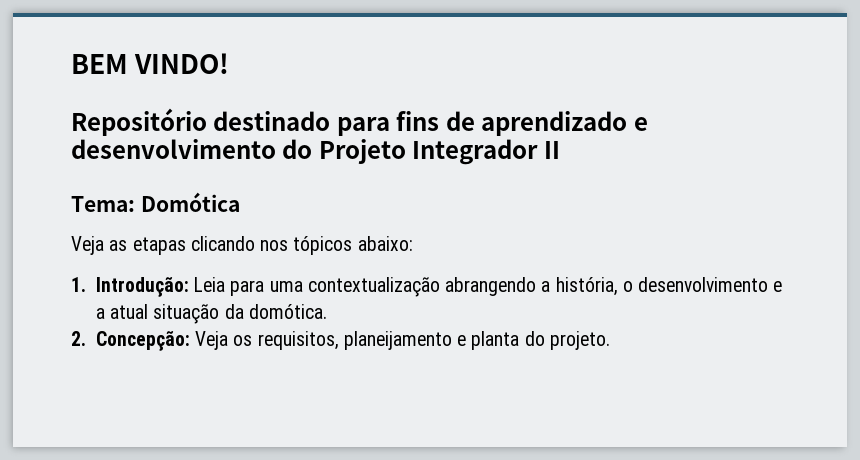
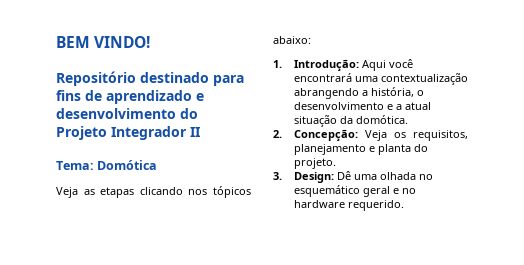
- 1. Introdução: Leia para uma contextualização abrangendo a história, o desenvolvimento e a atual situação da domótica.
+ 1. Introdução: Aqui você encontrará uma contextualização abrangendo a história, o desenvolvimento e a atual situação da domótica.
- 2. Concepção: Veja os requisitos, planeijamento e planta do projeto.
+ 2. Concepção: Veja os requisitos, planejamento e planta do projeto.
+ 3. Design: Dê uma olhada no esquemático geral e no hardware requerido.

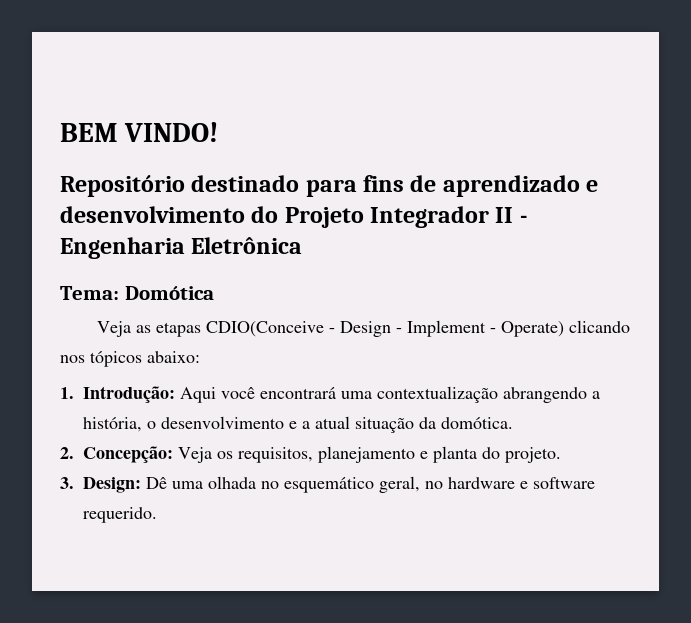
- Repositório destinado para fins de aprendizado e desenvolvimento do Projeto Integrador II
+ Repositório destinado para fins de aprendizado e desenvolvimento do Projeto Integrador II - Engenharia Eletrônica
- Veja as etapas clicando nos tópicos abaixo:
+ Veja as etapas CDIO(Conceive - Design - Implement - Operate) clicando nos tópicos abaixo:
- 3. Design: Dê uma olhada no esquemático geral e no hardware requerido.
+ 3. Design: Dê uma olhada no esquemático geral, no hardware e software requerido.

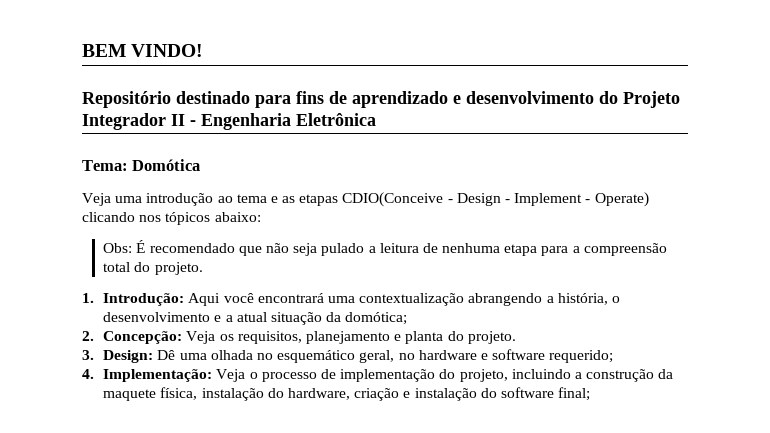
- Veja as etapas CDIO(Conceive - Design - Implement - Operate) clicando nos tópicos abaixo:
+ Veja uma introdução ao tema e as etapas CDIO(Conceive - Design - Implement - Operate) clicando nos tópicos abaixo:
+ Obs: É recomendado que não seja pulado a leitura de nenhuma etapa para a compreensão total do projeto.
- 1. Introdução: Aqui você encontrará uma contextualização abrangendo a história, o desenvolvimento e a atual situação da domótica.
+ 1. Introdução: Aqui você encontrará uma contextualização abrangendo a história, o desenvolvimento e a atual situação da domótica;
- 3. Design: Dê uma olhada no esquemático geral, no hardware e software requerido.
+ 3. Design: Dê uma olhada no esquemático geral, no hardware e software requerido;
+ 4. Implementação: Veja o processo de implementação do projeto, incluindo a construção da maquete física, instalação do hardware, criação e instalação do software final;

